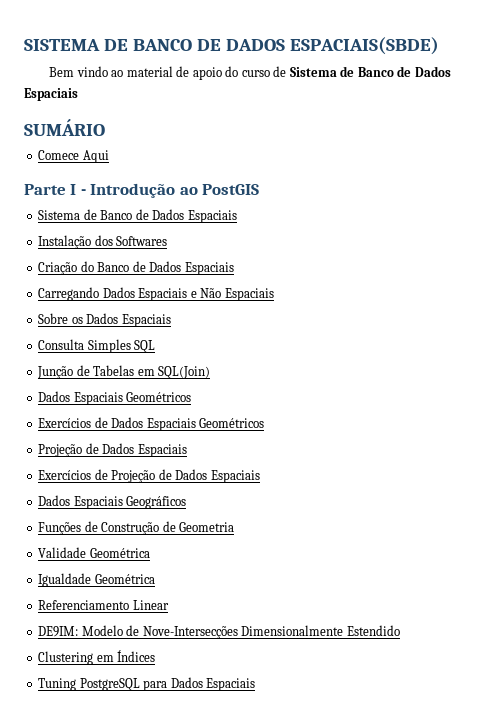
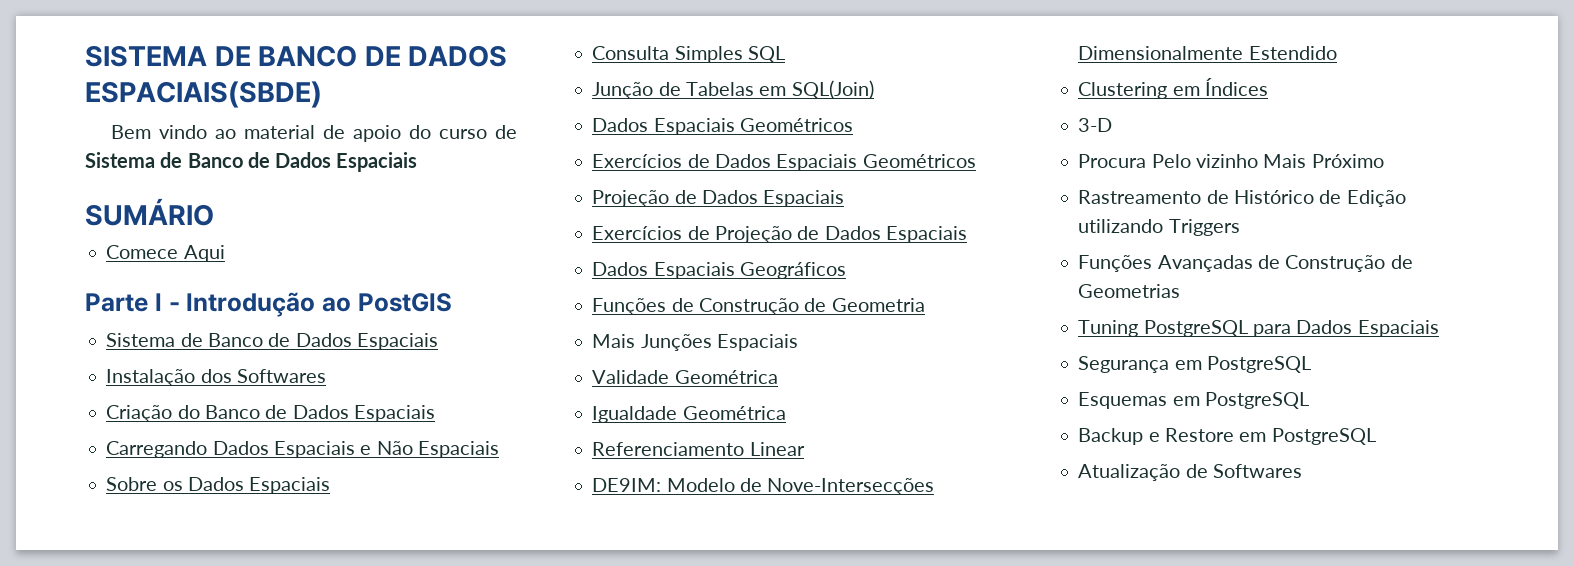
+ Mais Junções Espaciais
+ 3-D
+ Procura Pelo vizinho Mais Próximo
+ Rastreamento de Histórico de Edição utilizando Triggers
+ Funções Avançadas de Construção de Geometrias
+ Segurança em PostgreSQL
+ Esquemas em PostgreSQL
+ Backup e Restore em PostgreSQL
+ Atualização de Softwares

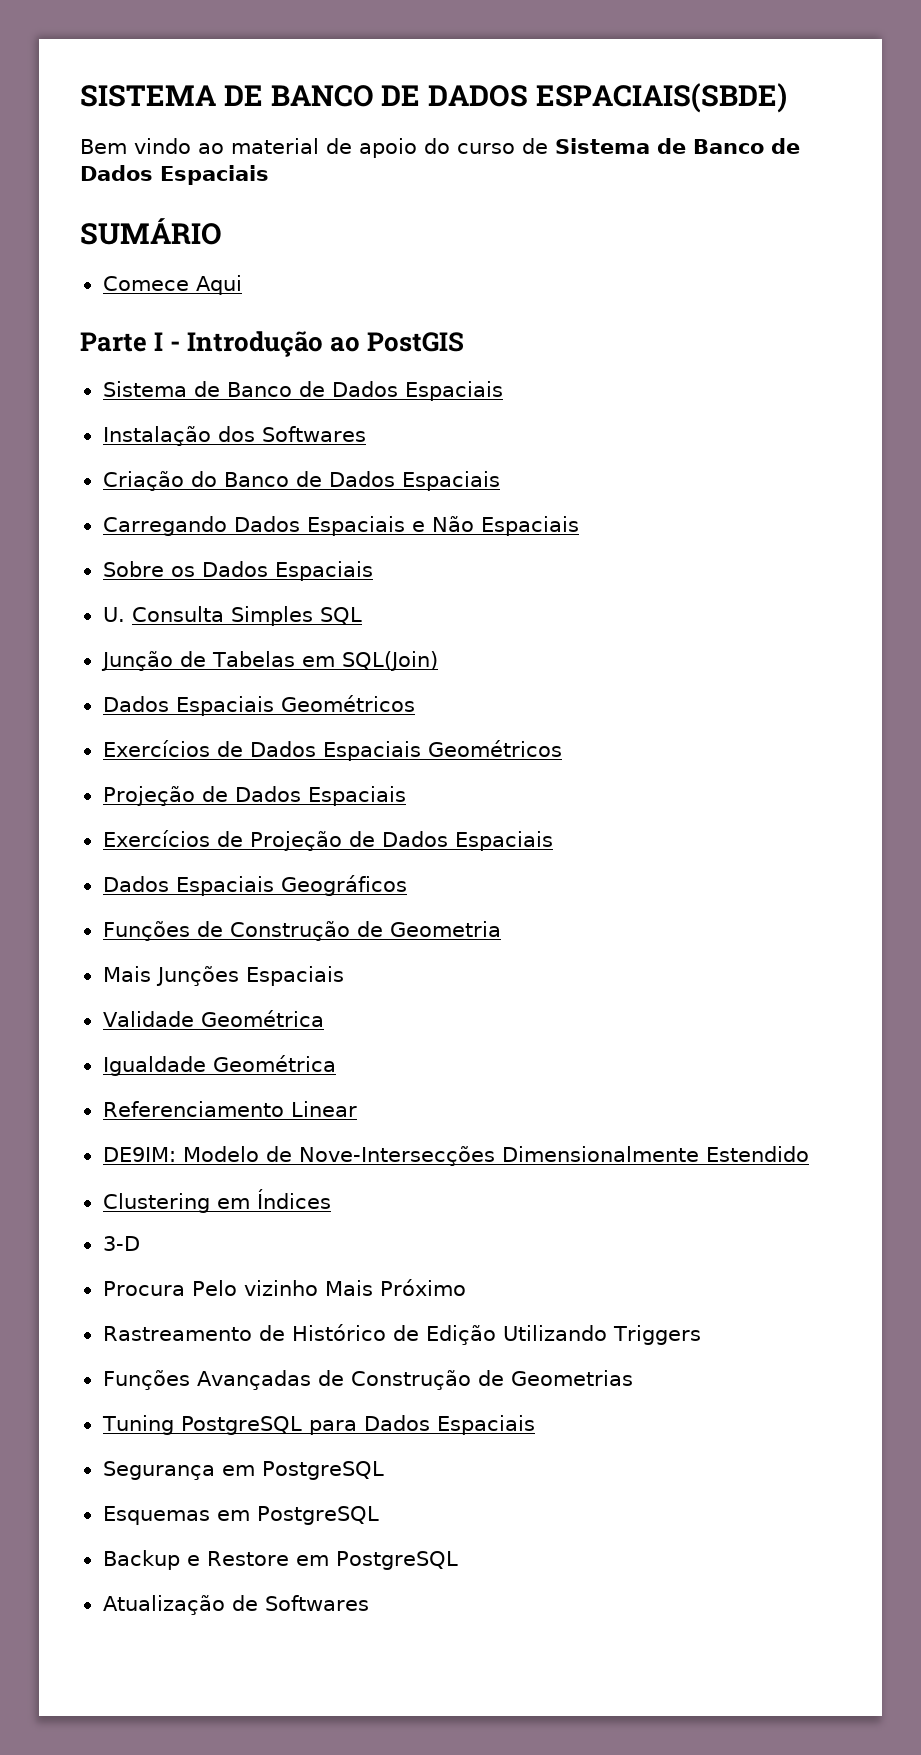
- Consulta Simples SQL
+ U. Consulta Simples SQL
- Rastreamento de Histórico de Edição utilizando Triggers
+ Rastreamento de Histórico de Edição Utilizando Triggers

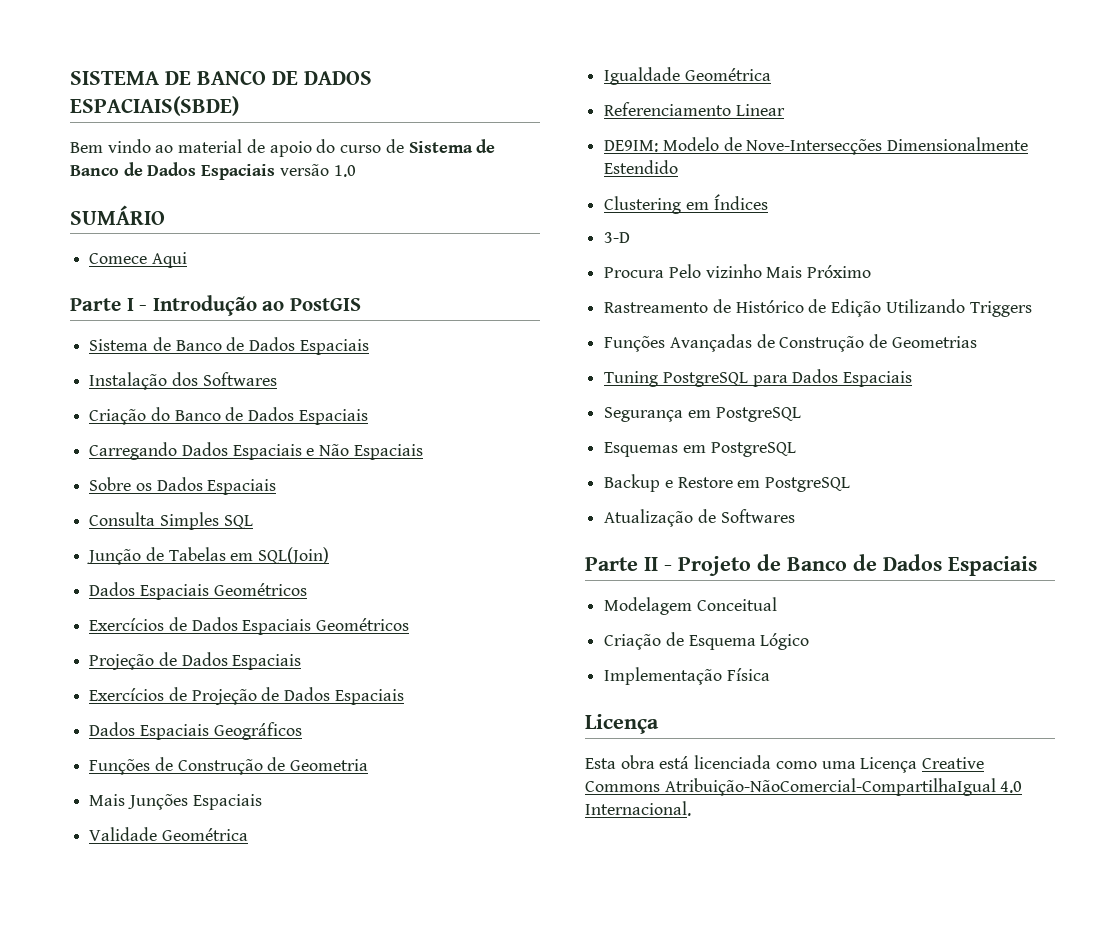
- Bem vindo ao material de apoio do curso de Sistema de Banco de Dados Espaciais
+ Bem vindo ao material de apoio do curso de Sistema de Banco de Dados Espaciais versão 1.0
- U. Consulta Simples SQL
+ Consulta Simples SQL
+ Parte II - Projeto de Banco de Dados Espaciais
+ Modelagem Conceitual
+ Criação de Esquema Lógico
+ Implementação Física
+ Licença
+ Esta obra está licenciada como uma Licença Creative Commons Atribuição-NãoComercial-CompartilhaIgual 4.0 Internacional.

